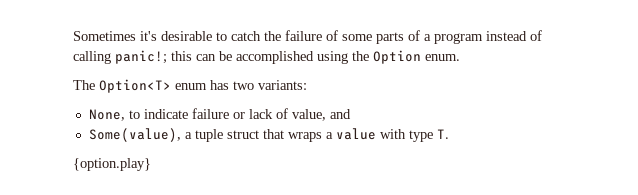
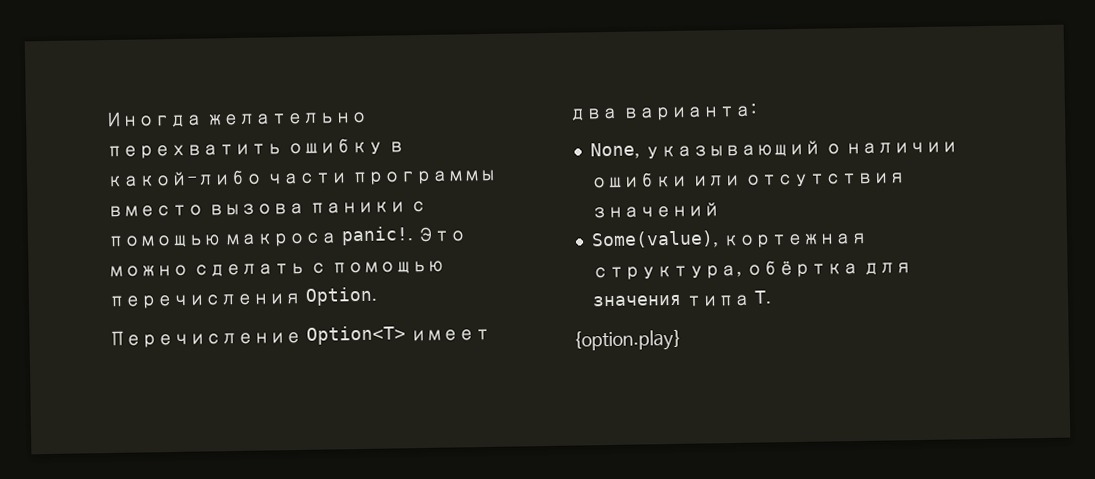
- Sometimes it's desirable to catch the failure of some parts of a program instead of calling panic!; this can be accomplished using the Option enum.
- The Option<T> enum has two variants:
- None, to indicate failure or lack of value, and
- Some(value), a tuple struct that wraps a value with type T.
+ Иногда желательно перехватить ошибку в какой-либо части программы вместо вызова паники с помощью макроса panic!. Это можно сделать с помощью перечисления Option.
+ Перечисление Option<T> имеет два варианта:
+ None, указывающий о наличии ошибки или отсутствия значений
+ Some(value), кортежная структура, обёртка для значения типа T.

